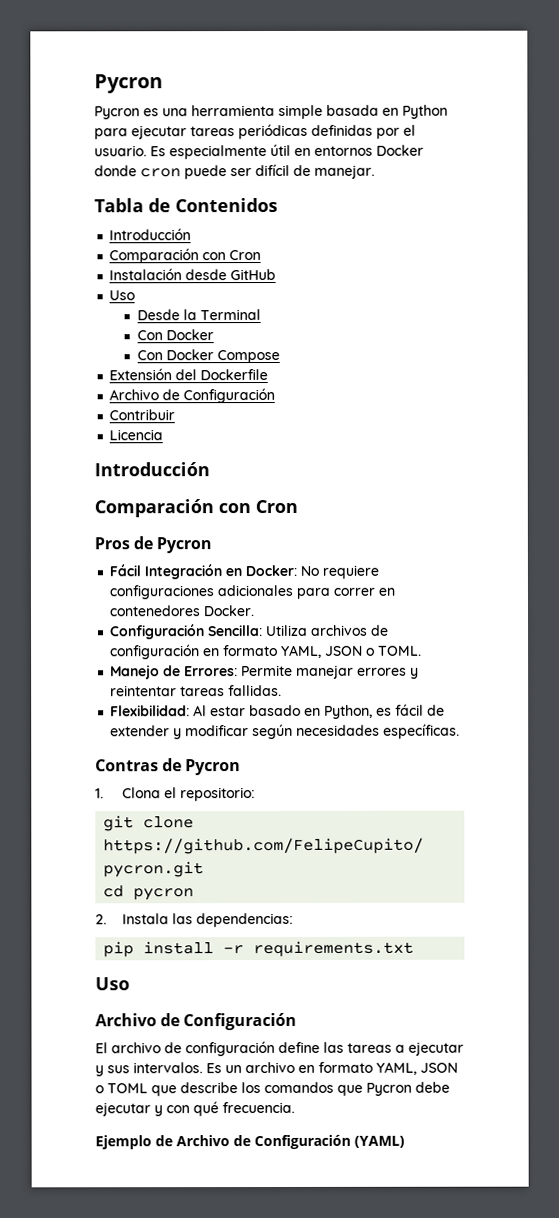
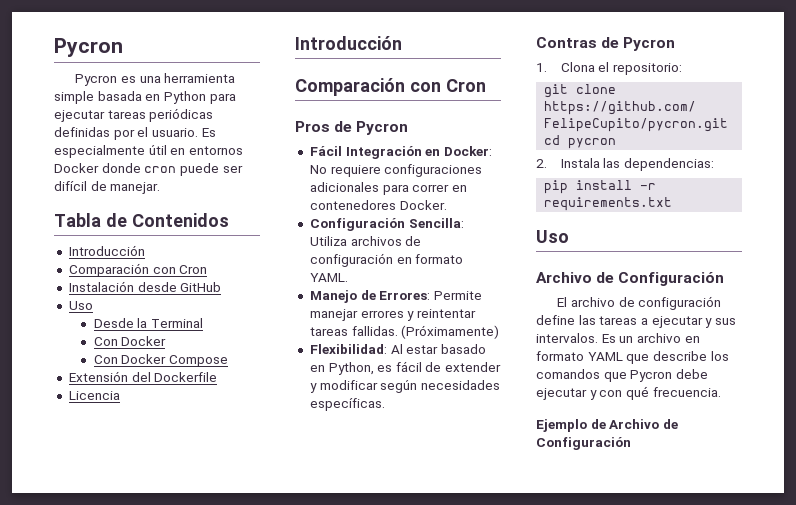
  Extensión del Dockerfile
- Archivo de Configuración
- Contribuir
- Configuración Sencilla: Utiliza archivos de configuración en formato YAML, JSON o TOML.
+ Configuración Sencilla: Utiliza archivos de configuración en formato YAML.
+ (Próximamente)
- Es un archivo en formato YAML, JSON o TOML que describe los comandos que Pycron debe ejecutar y con qué frecuencia.
+ Es un archivo en formato YAML que describe los comandos que Pycron debe ejecutar y con qué frecuencia.
- Ejemplo de Archivo de Configuración (YAML)
+ Ejemplo de Archivo de Configuración

